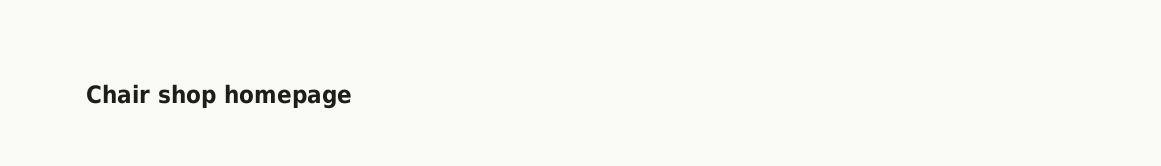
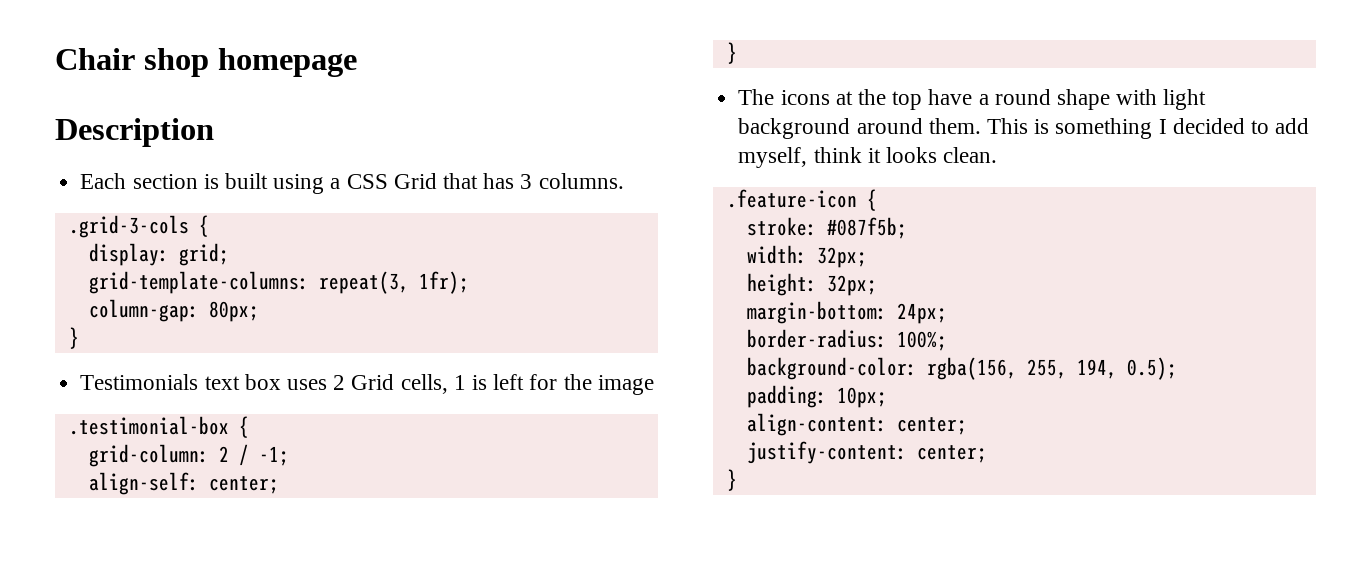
+ Description
+ Each section is built using a CSS Grid that has 3 columns.
+ .grid-3-cols {
+ display: grid;
+ grid-template-columns: repeat(3, 1fr);
+ column-gap: 80px;
+ }
+ Testimonials text box uses 2 Grid cells, 1 is left for the image
+ .testimonial-box {
+ grid-column: 2 / -1;
+ align-self: center;
+ }
+ The icons at the top have a round shape with light background around them. This is something I decided to add myself, think it looks clean.
+ .feature-icon {
+ stroke: #087f5b;
+ width: 32px;
+ height: 32px;
+ margin-bottom: 24px;
+ border-radius: 100%;
+ background-color: rgba(156, 255, 194, 0.5);
+ padding: 10px;
+ align-content: center;
+ justify-content: center;
+ }

